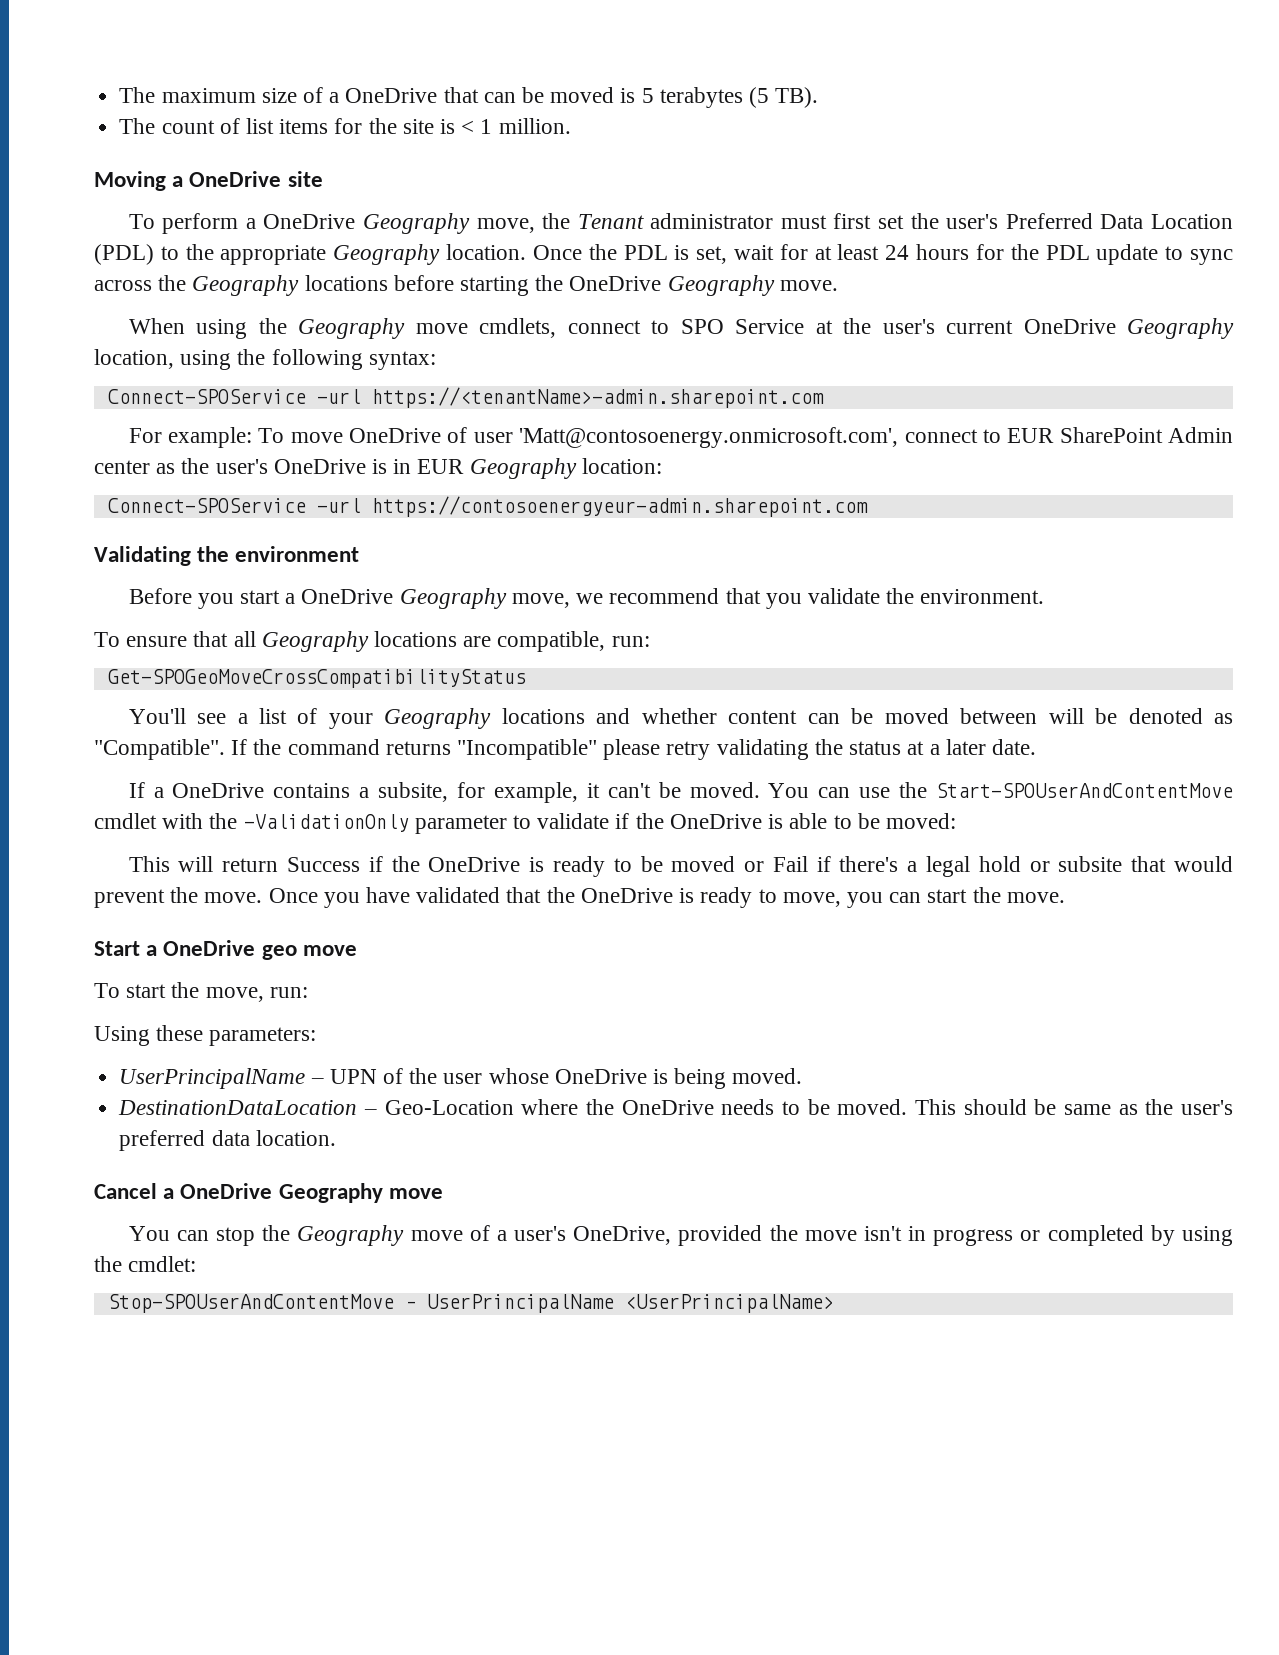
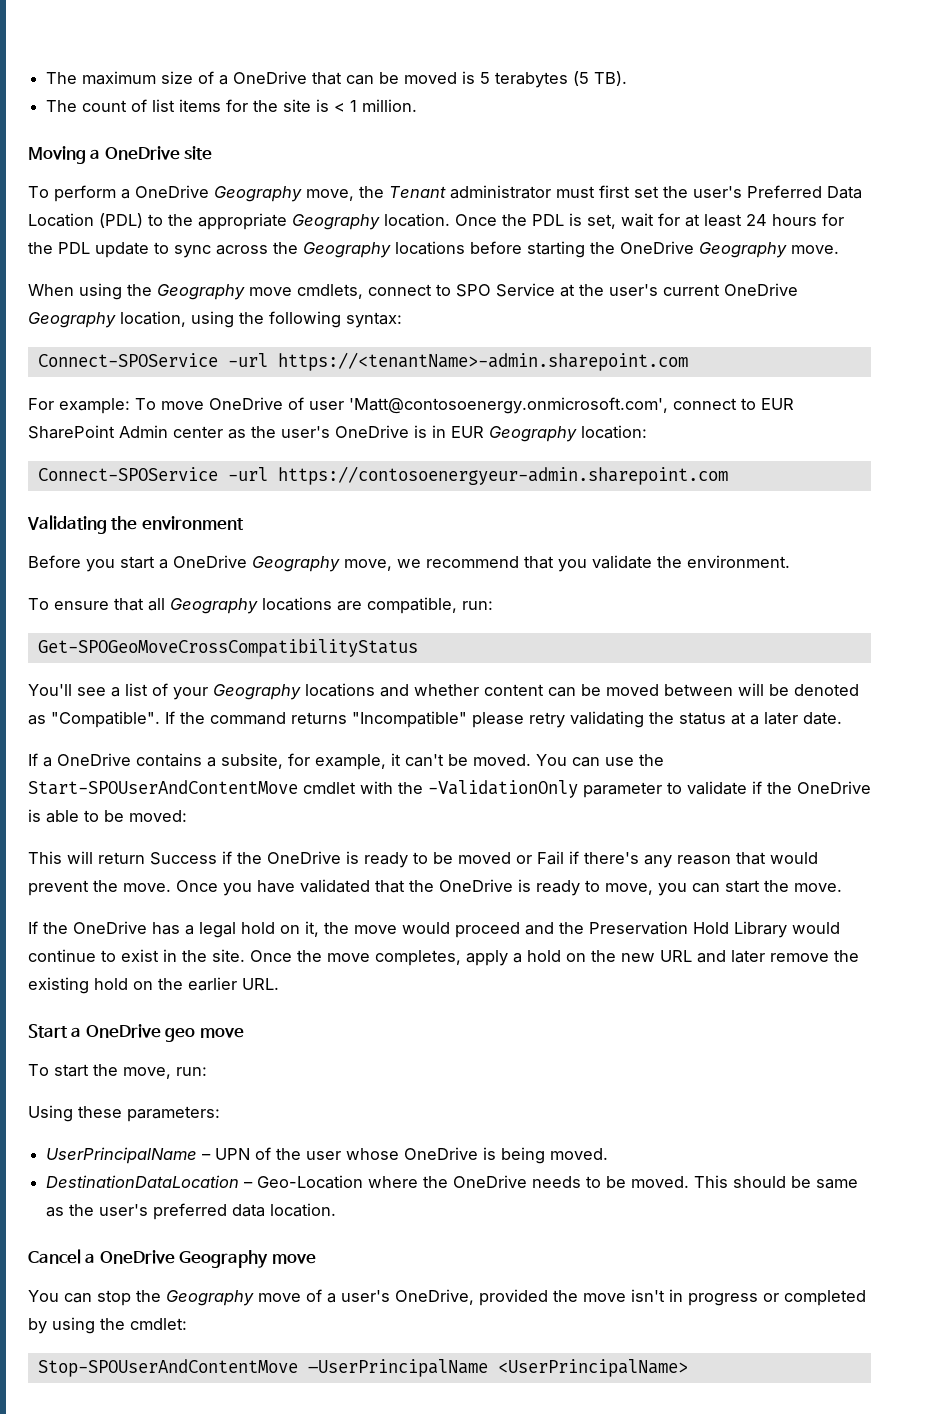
- This will return Success if the OneDrive is ready to be moved or Fail if there's a legal hold or subsite that would prevent the move.
+ This will return Success if the OneDrive is ready to be moved or Fail if there's any reason that would prevent the move.
+ If the OneDrive has a legal hold on it, the move would proceed and the Preservation Hold Library would continue to exist in the site. Once the move completes, apply a hold on the new URL and later remove the existing hold on the earlier URL.
- Stop-SPOUserAndContentMove – UserPrincipalName <UserPrincipalName>
+ Stop-SPOUserAndContentMove –UserPrincipalName <UserPrincipalName>

